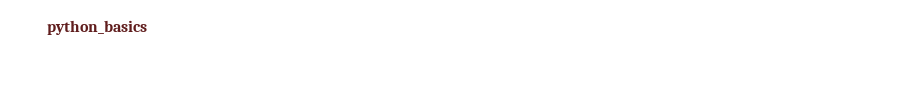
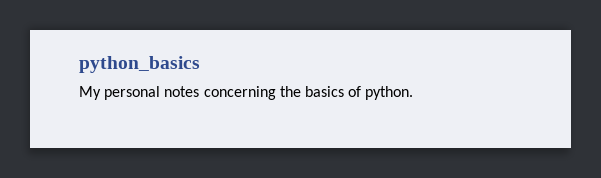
+ My personal notes concerning the basics of python.

